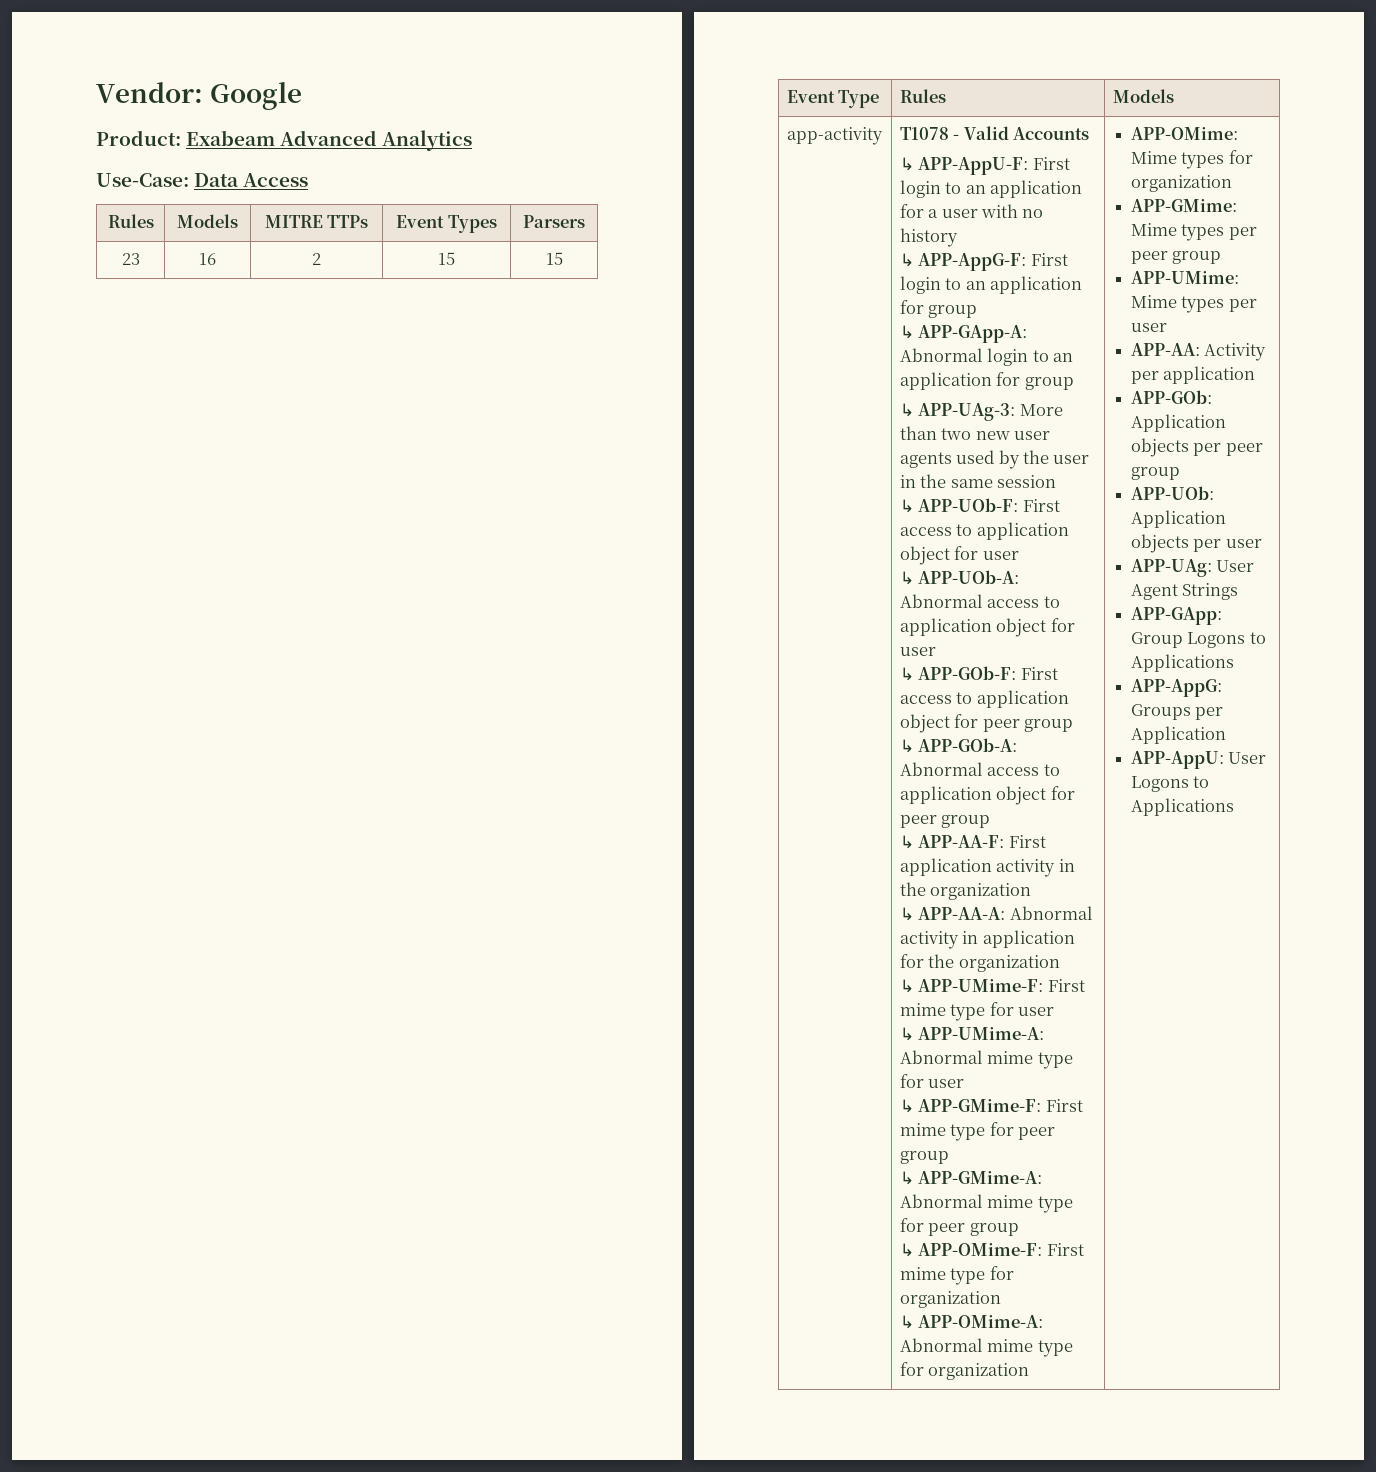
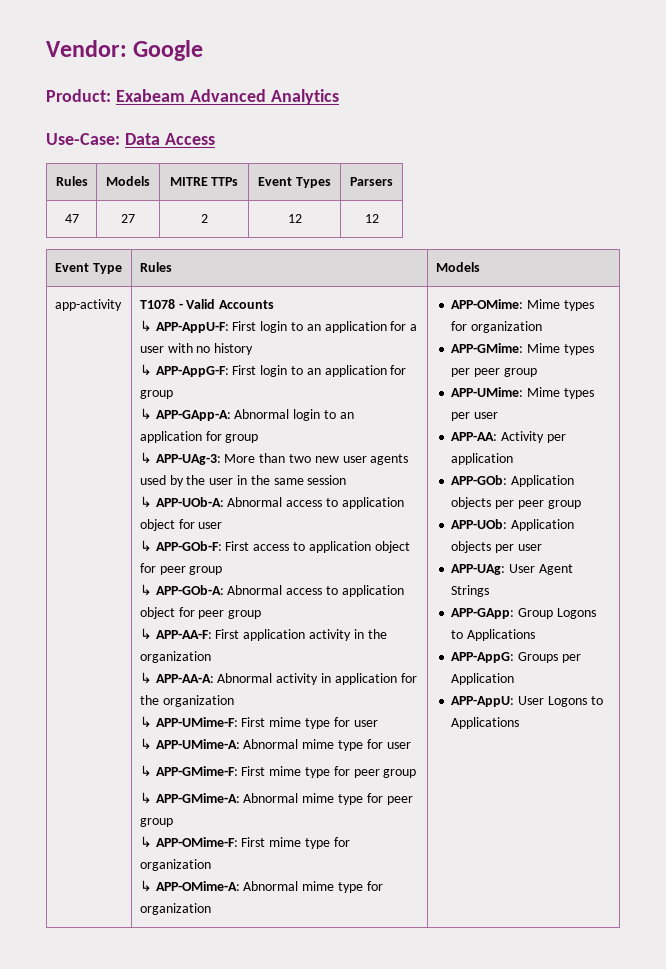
- 23 | 16 | 2 | 15 | 15
+ 47 | 27 | 2 | 12 | 12
- ↳ APP-UOb-F: First access to application object for user

